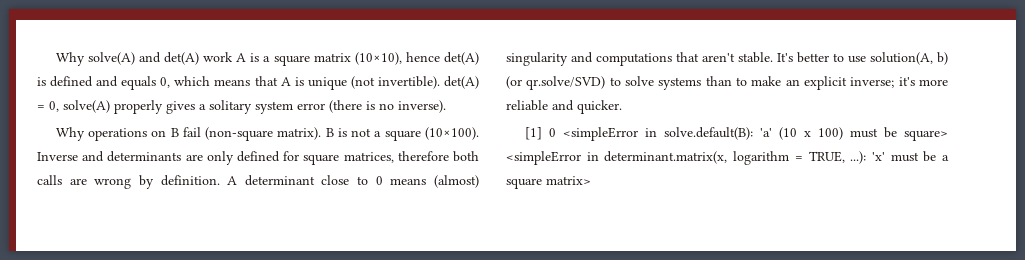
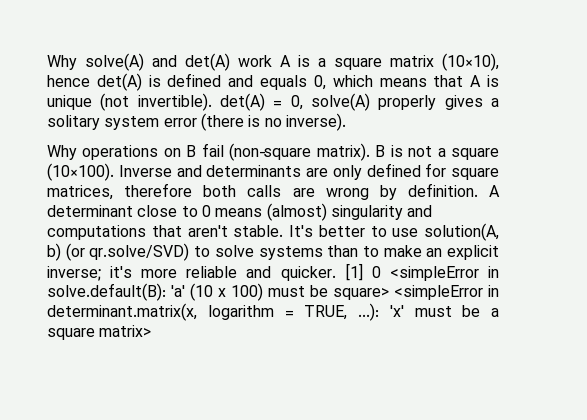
- It's better to use solution(A, b) (or qr.solve/SVD) to solve systems than to make an explicit inverse; it's more reliable and quicker.
- [1] 0 <simpleError in solve.default(B): 'a' (10 x 100) must be square> <simpleError in determinant.matrix(x, logarithm = TRUE, ...): 'x' must be a square matrix>
+ It's better to use solution(A, b) (or qr.solve/SVD) to solve systems than to make an explicit inverse; it's more reliable and quicker. [1] 0 <simpleError in solve.default(B): 'a' (10 x 100) must be square> <simpleError in determinant.matrix(x, logarithm = TRUE, ...): 'x' must be a square matrix>

